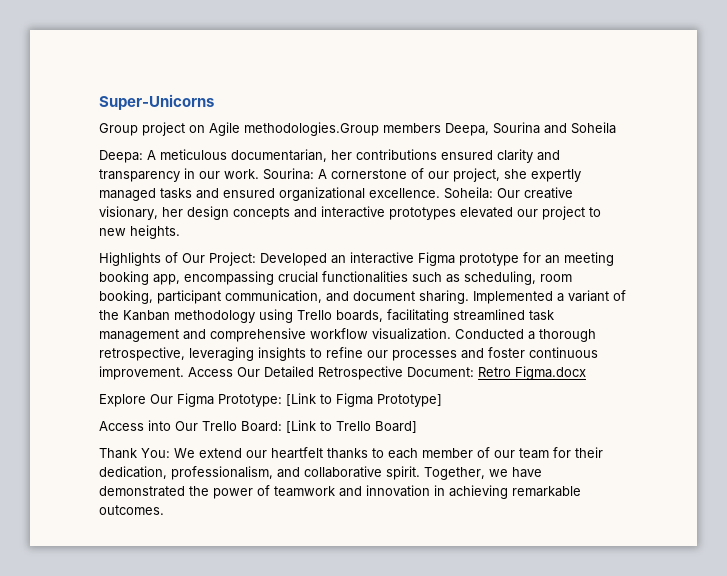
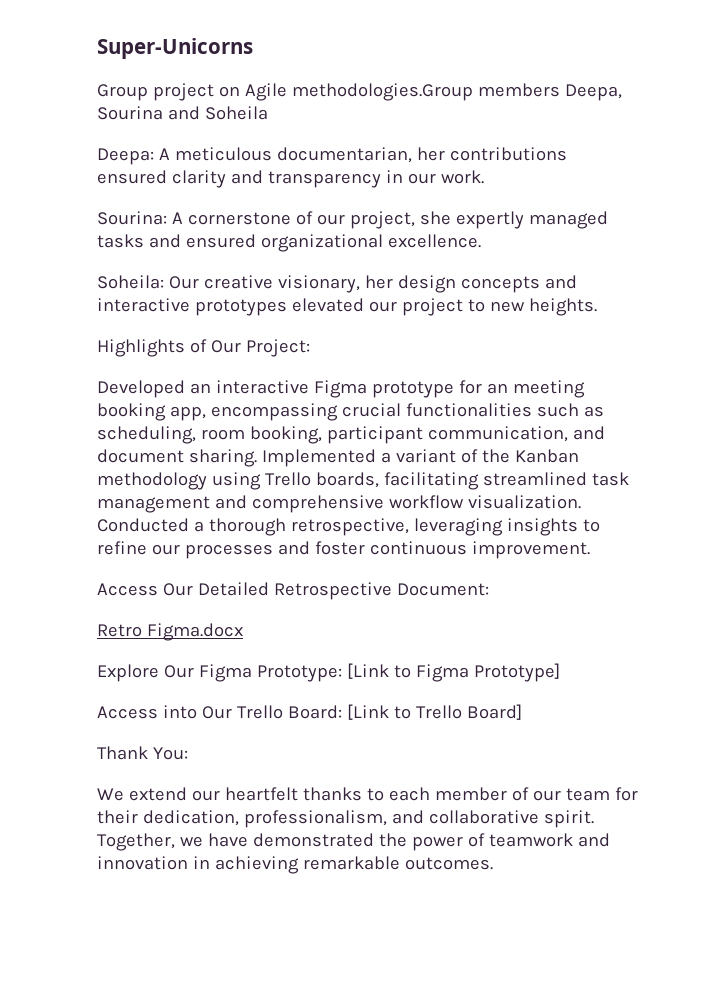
- Deepa: A meticulous documentarian, her contributions ensured clarity and transparency in our work. Sourina: A cornerstone of our project, she expertly managed tasks and ensured organizational excellence. Soheila: Our creative visionary, her design concepts and interactive prototypes elevated our project to new heights.
+ Deepa: A meticulous documentarian, her contributions ensured clarity and transparency in our work.
+ Sourina: A cornerstone of our project, she expertly managed tasks and ensured organizational excellence.
+ Soheila: Our creative visionary, her design concepts and interactive prototypes elevated our project to new heights.
- Highlights of Our Project: Developed an interactive Figma prototype for an meeting booking app, encompassing crucial functionalities such as scheduling, room booking, participant communication, and document sharing.
+ Highlights of Our Project:
+ Developed an interactive Figma prototype for an meeting booking app, encompassing crucial functionalities such as scheduling, room booking, participant communication, and document sharing.
- Conducted a thorough retrospective, leveraging insights to refine our processes and foster continuous improvement. Access Our Detailed Retrospective Document: Retro Figma.docx
+ Conducted a thorough retrospective, leveraging insights to refine our processes and foster continuous improvement.
+ Access Our Detailed Retrospective Document:
+ Retro Figma.docx
- Thank You: We extend our heartfelt thanks to each member of our team for their dedication, professionalism, and collaborative spirit.
+ Thank You:
+ We extend our heartfelt thanks to each member of our team for their dedication, professionalism, and collaborative spirit.

